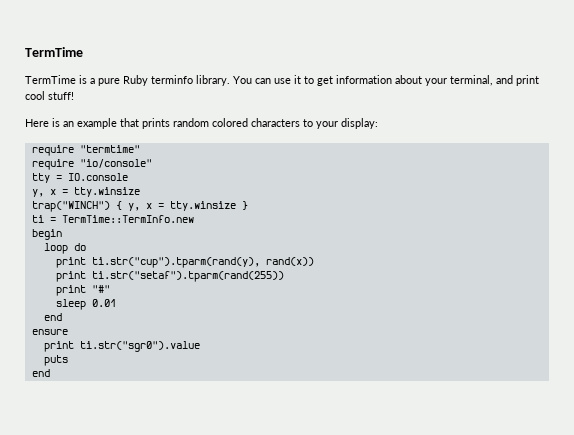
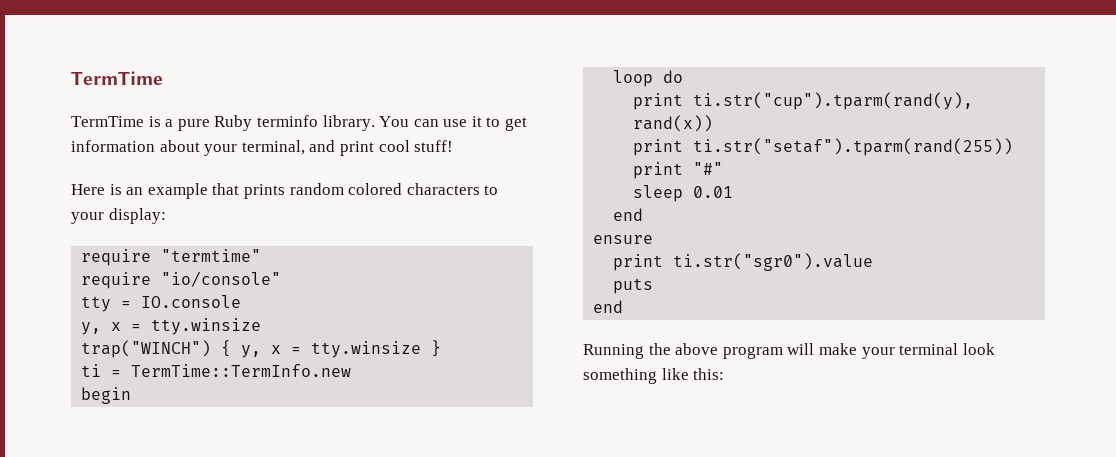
+ Running the above program will make your terminal look something like this:

